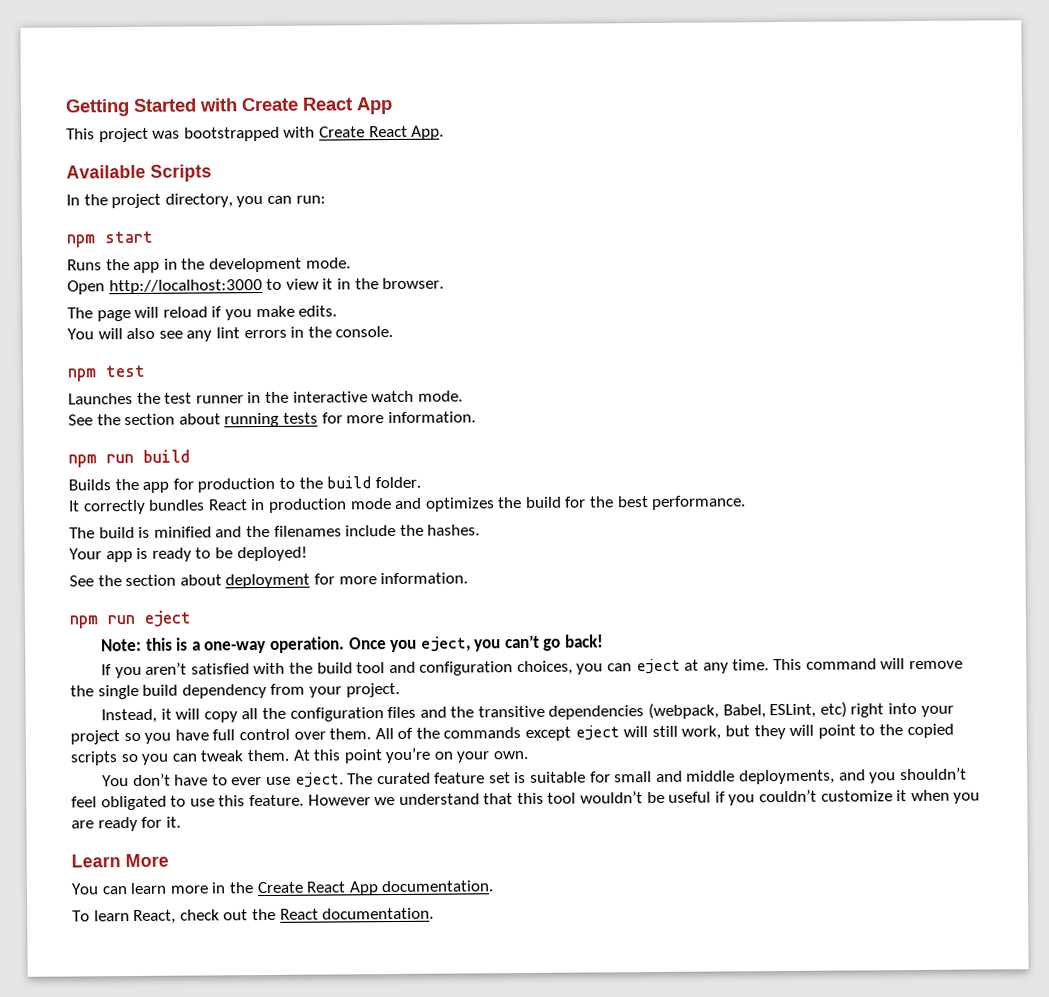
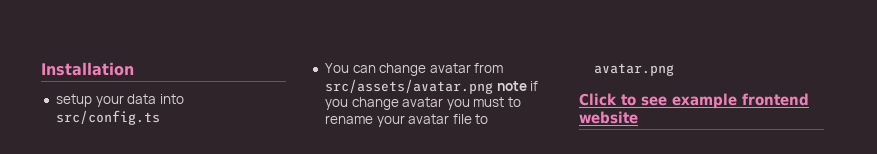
- Getting Started with Create React App
- This project was bootstrapped with Create React App.
- Available Scripts
- In the project directory, you can run:
- npm start
- Runs the app in the development mode.
- Open http://localhost:3000 to view it in the browser.
- The page will reload if you make edits.
- You will also see any lint errors in the console.
- npm test
- Launches the test runner in the interactive watch mode.
- See the section about running tests for more information.
- npm run build
- Builds the app for production to the build folder.
- It correctly bundles React in production mode and optimizes the build for the best performance.
- The build is minified and the filenames include the hashes.
- Your app is ready to be deployed!
- See the section about deployment for more information.
- npm run eject
- Note: this is a one-way operation. Once you eject, you can’t go back!
- If you aren’t satisfied with the build tool and configuration choices, you can eject at any time. This command will remove the single build dependency from your project.
- Instead, it will copy all the configuration files and the transitive dependencies (webpack, Babel, ESLint, etc) right into your project so you have full control over them. All of the commands except eject will still work, but they will point to the copied scripts so you can tweak them. At this point you’re on your own.
- You don’t have to ever use eject. The curated feature set is suitable for small and middle deployments, and you shouldn’t feel obligated to use this feature. However we understand that this tool wouldn’t be useful if you couldn’t customize it when you are ready for it.
- Learn More
- You can learn more in the Create React App documentation.
- To learn React, check out the React documentation.
+ Installation
+ setup your data into src/config.ts
+ You can change avatar from src/assets/avatar.png note if you change avatar you must to rename your avatar file to avatar.png
+ Click to see example frontend website

